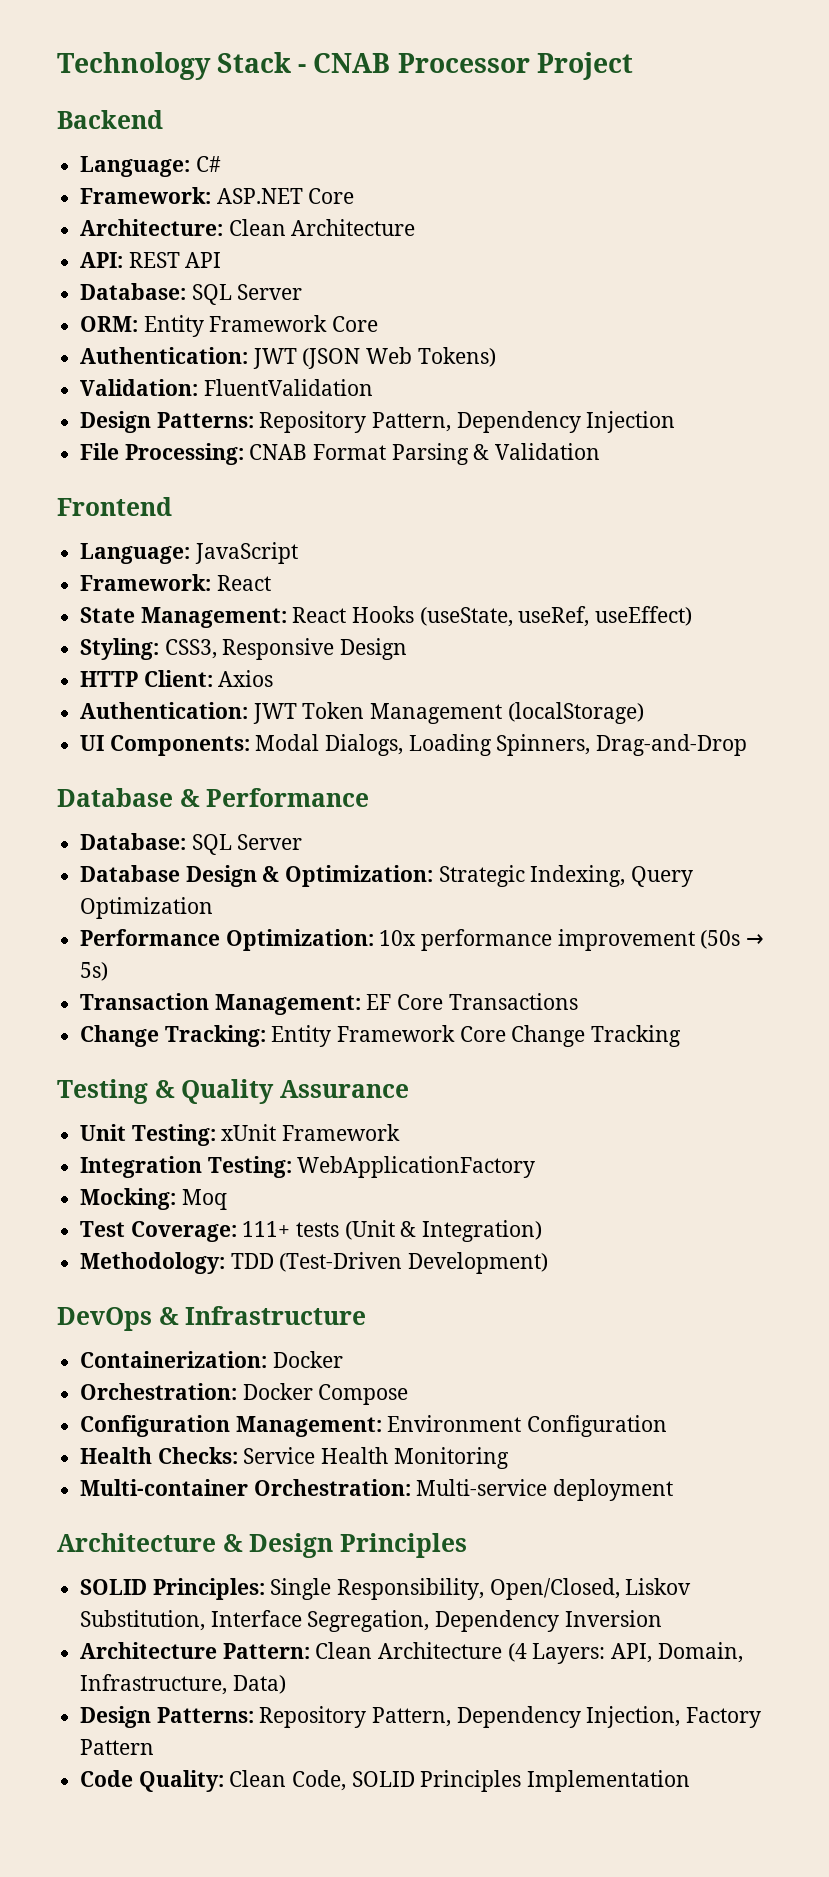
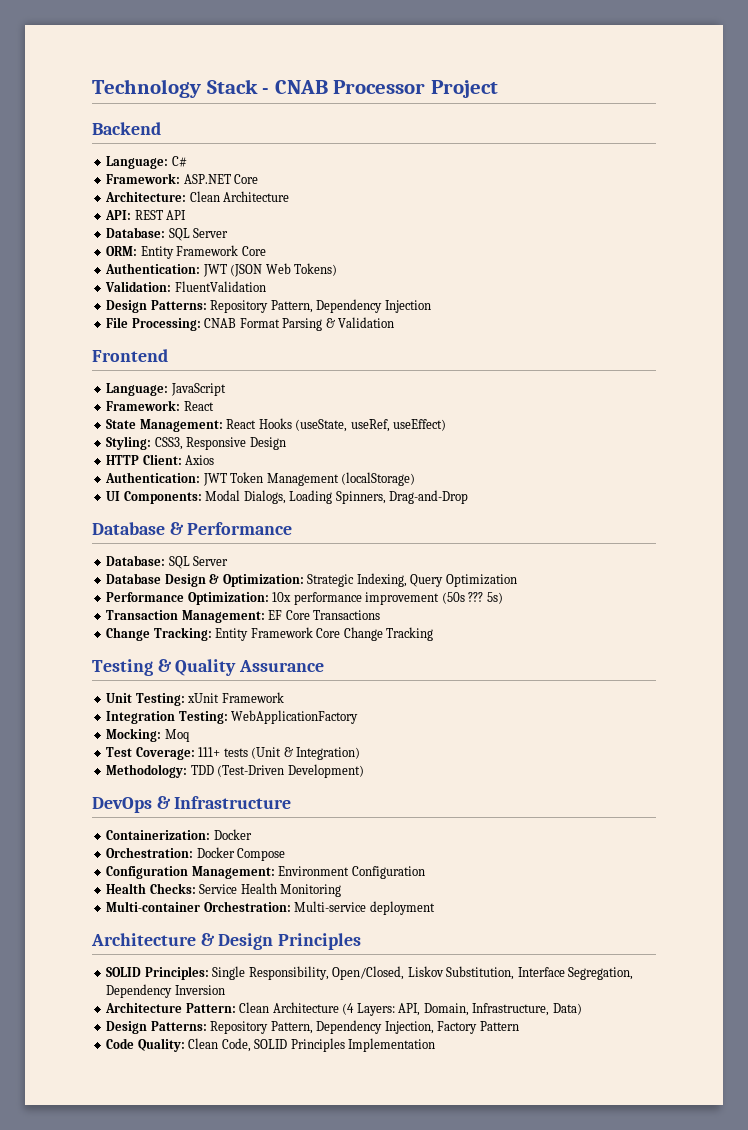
- Performance Optimization: 10x performance improvement (50s → 5s)
+ Performance Optimization: 10x performance improvement (50s ??? 5s)

